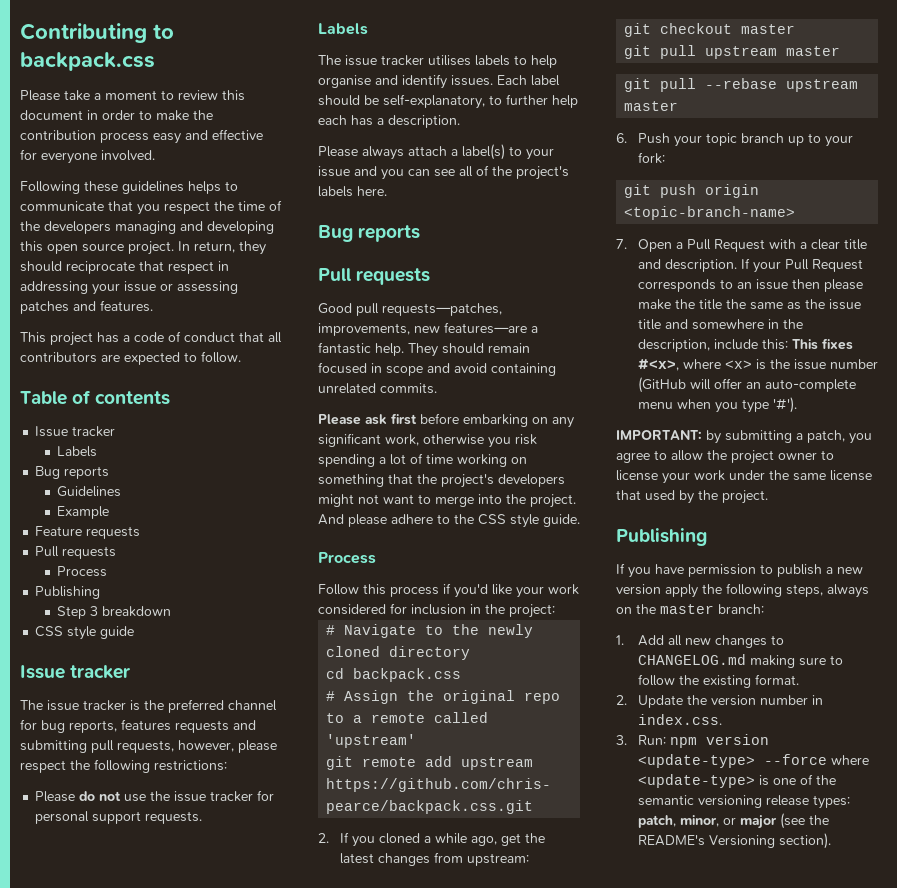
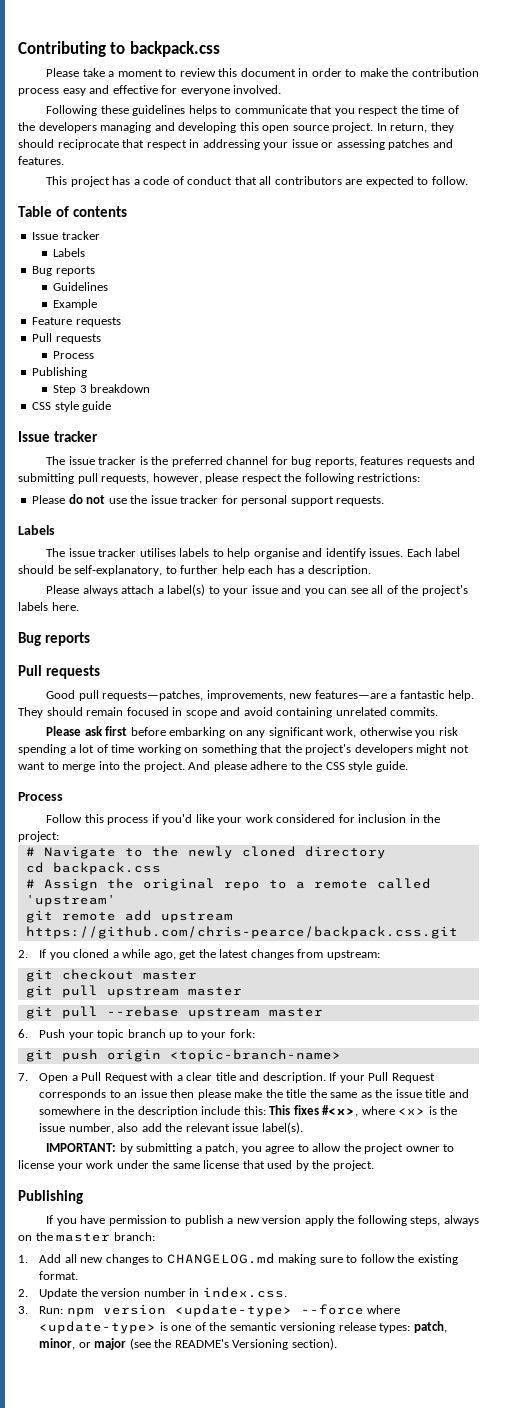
- If your Pull Request corresponds to an issue then please make the title the same as the issue title and somewhere in the description, include this: This fixes #<x>, where <x> is the issue number (GitHub will offer an auto-complete menu when you type '#').
+ If your Pull Request corresponds to an issue then please make the title the same as the issue title and somewhere in the description include this: This fixes #<x>, where <x> is the issue number, also add the relevant issue label(s).

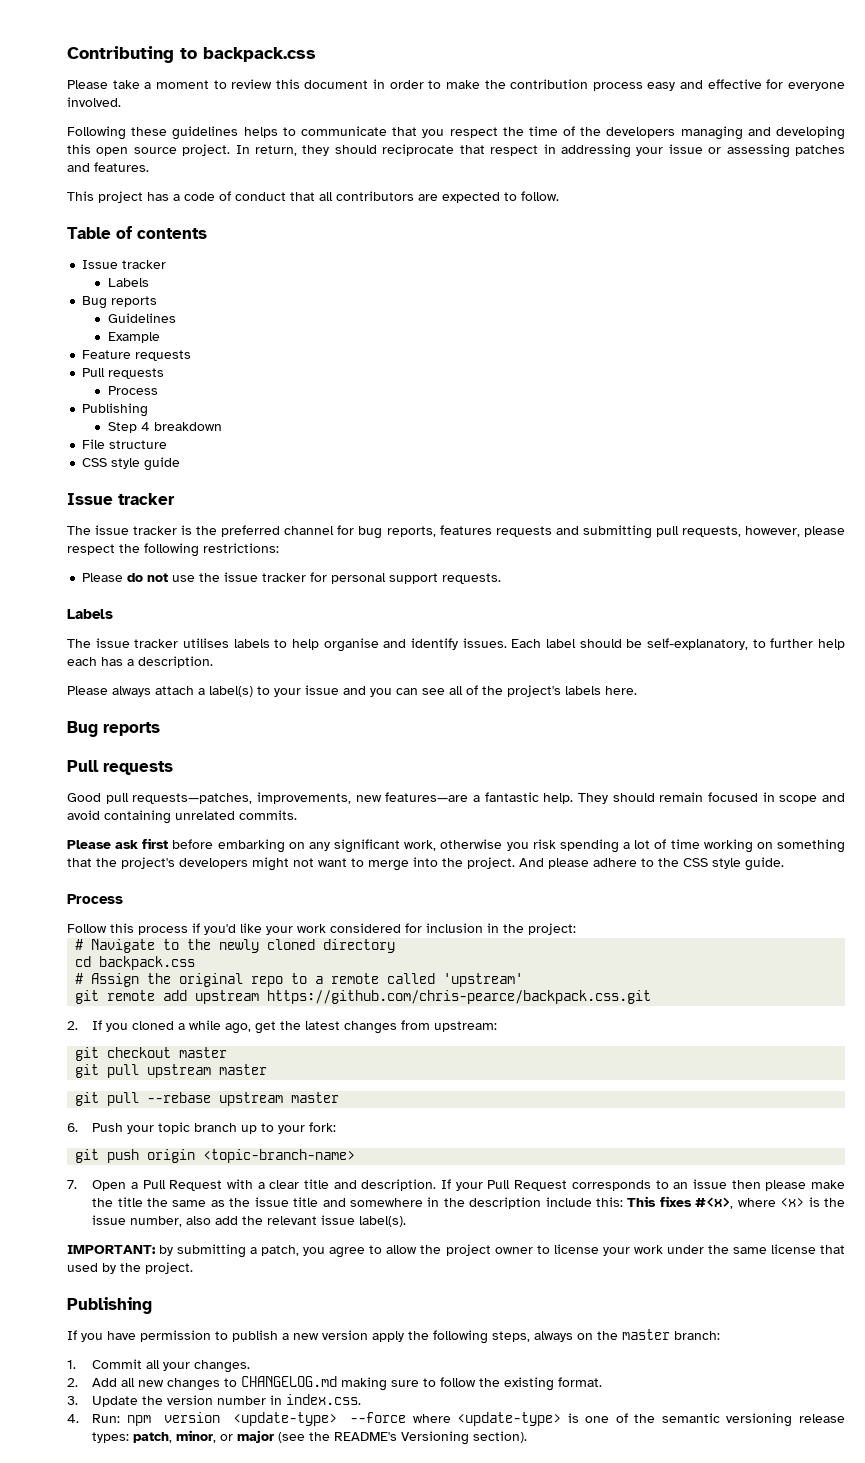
- Step 3 breakdown
+ Step 4 breakdown
+ File structure
- 1. Add all new changes to CHANGELOG.md making sure to follow the existing format.
+ 1. Commit all your changes.
+ 2. Add all new changes to CHANGELOG.md making sure to follow the existing format.
- 2. Update the version number in index.css.
+ 3. Update the version number in index.css.
- 3. Run: npm version <update-type> --force where <update-type> is one of the semantic versioning release types: patch, minor, or major (see the README's Versioning section).
+ 4. Run: npm version <update-type> --force where <update-type> is one of the semantic versioning release types: patch, minor, or major (see the README's Versioning section).

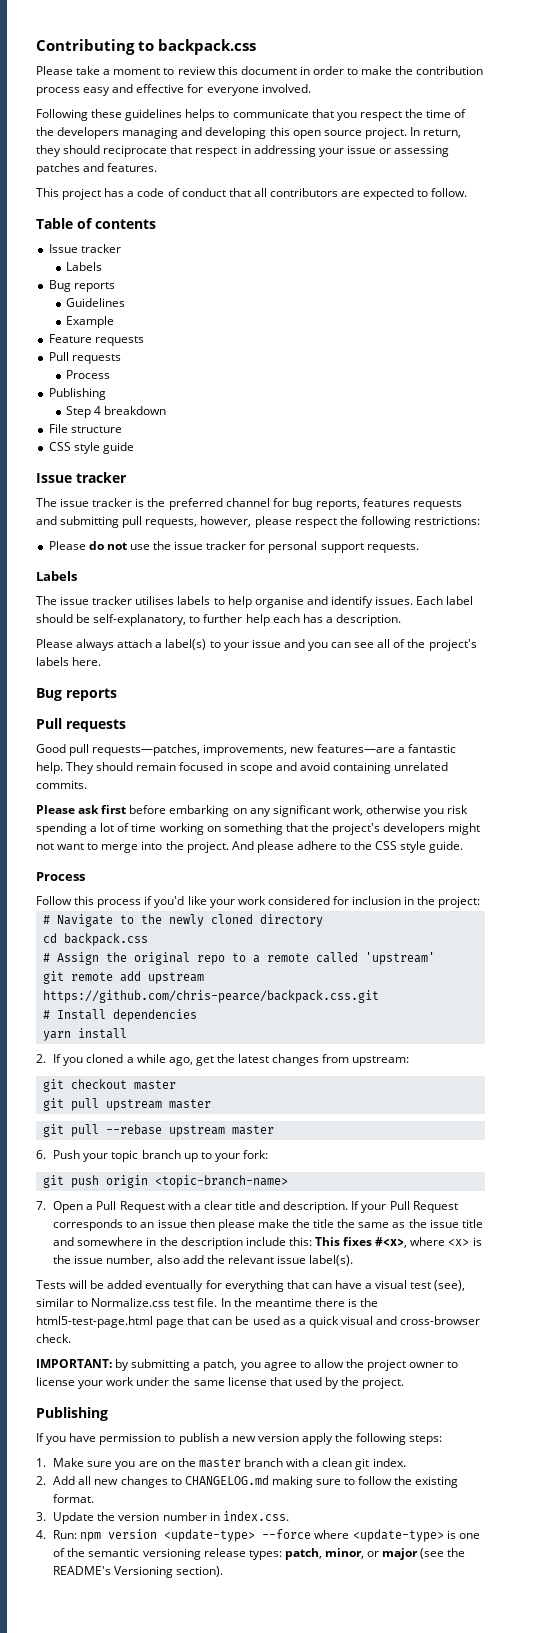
+ # Install dependencies
+ yarn install
+ Tests will be added eventually for everything that can have a visual test (see), similar to Normalize.css test file. In the meantime there is the html5-test-page.html page that can be used as a quick visual and cross-browser check.
- If you have permission to publish a new version apply the following steps, always on the master branch:
- 1. Commit all your changes.
+ If you have permission to publish a new version apply the following steps:
+ 1. Make sure you are on the master branch with a clean git index.

